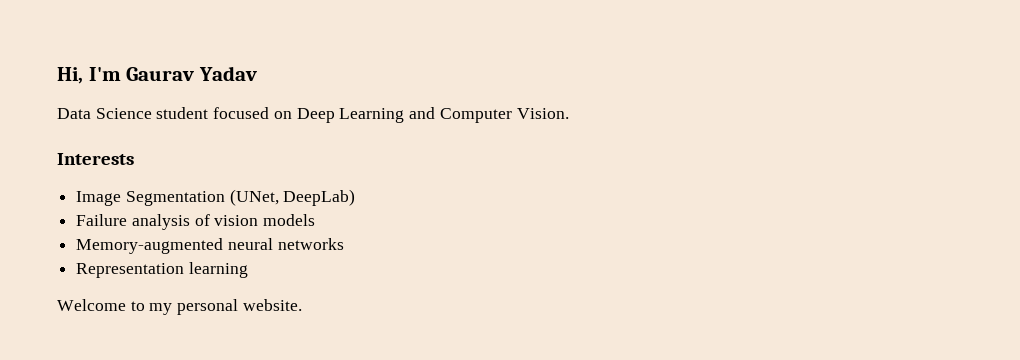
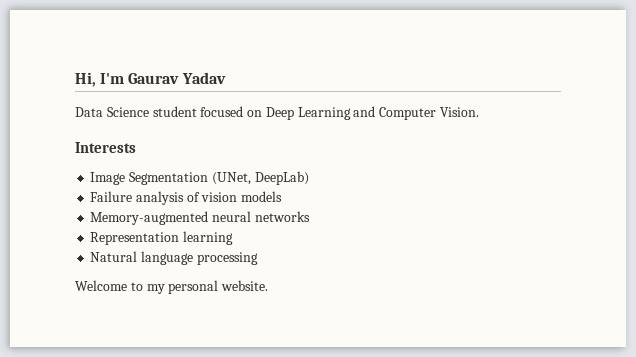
+ Natural language processing

